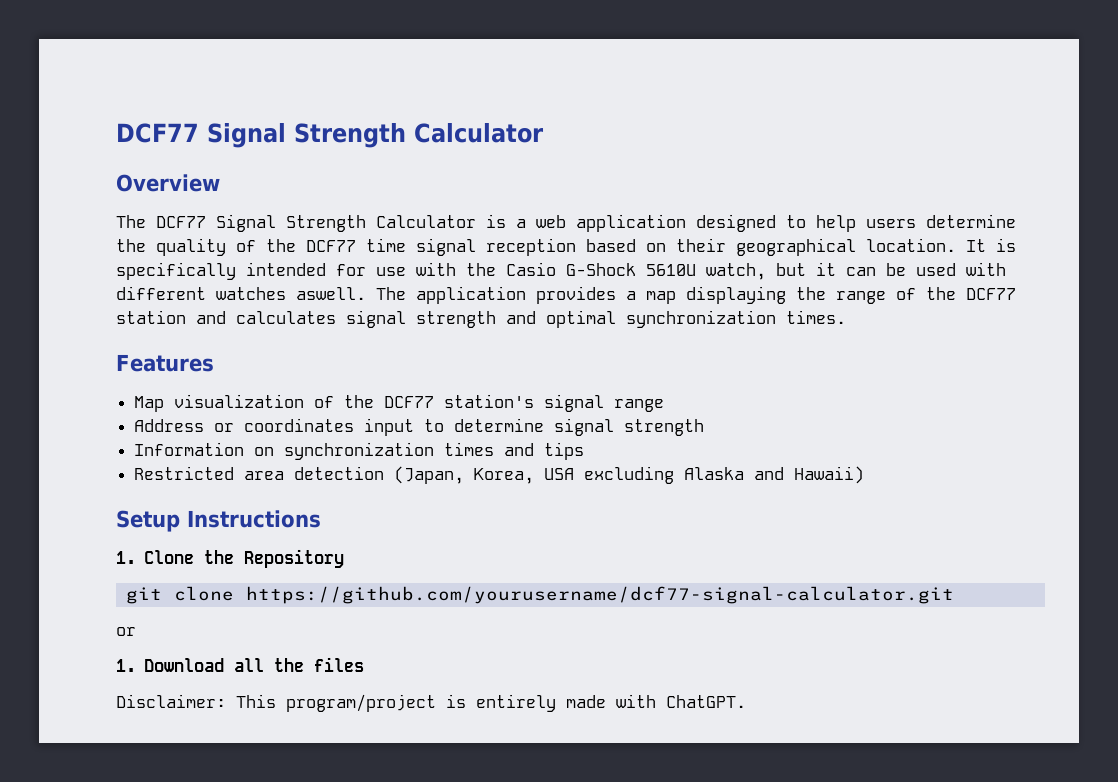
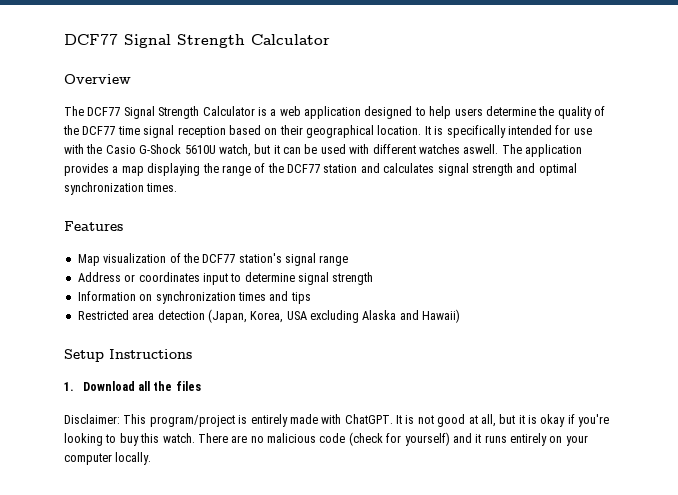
- 1. Clone the Repository
- git clone https://github.com/yourusername/dcf77-signal-calculator.git
- or
+ It is not good at all, but it is okay if you're looking to buy this watch. There are no malicious code (check for yourself) and it runs entirely on your computer locally.

